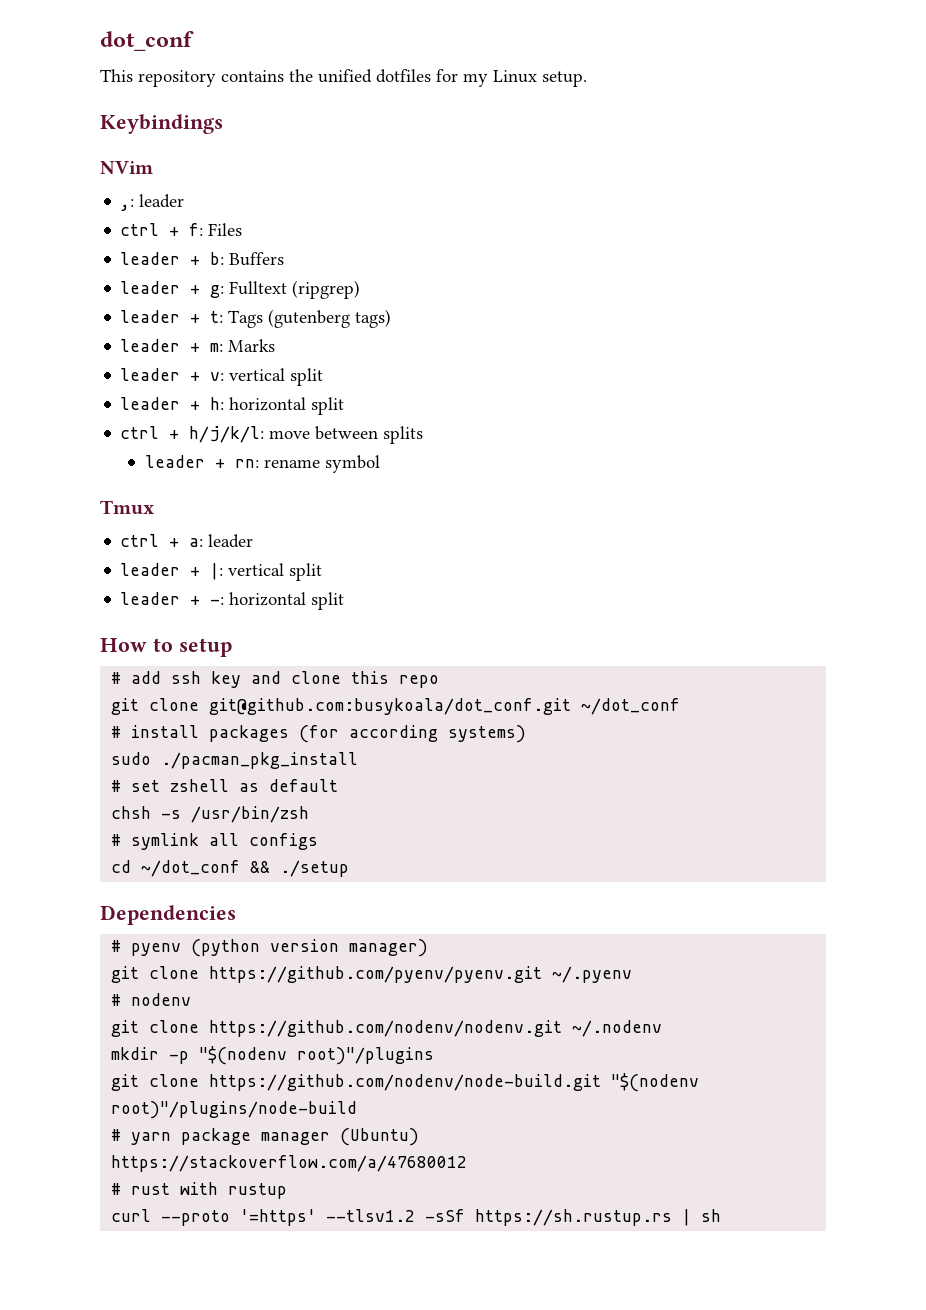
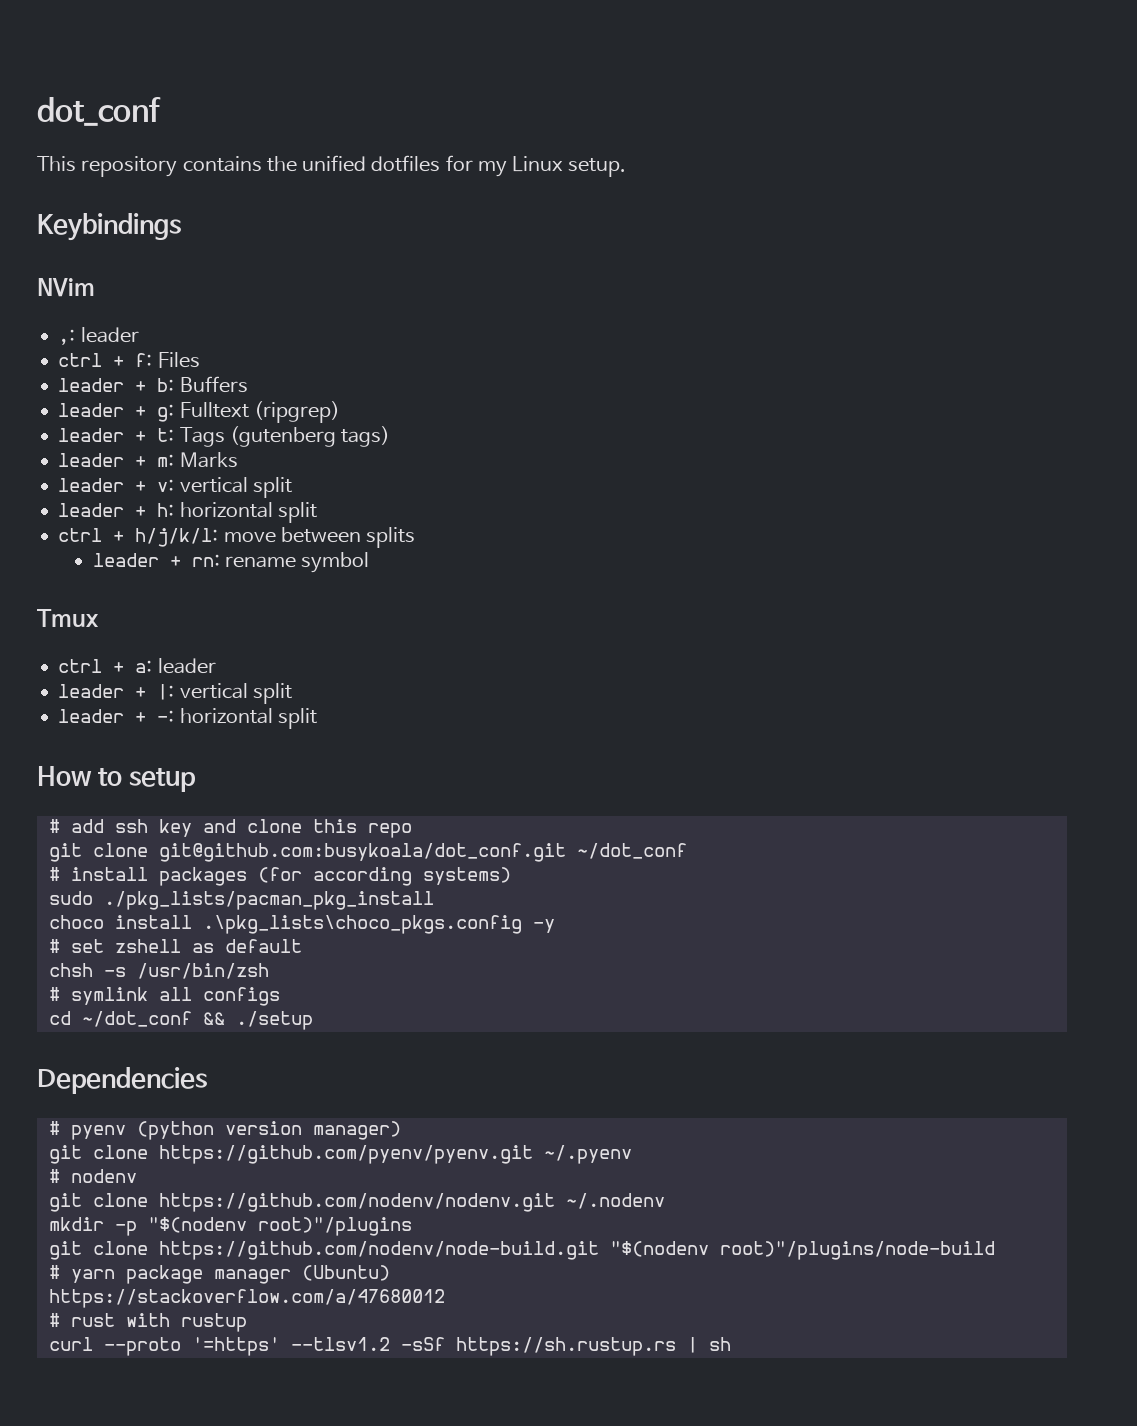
- sudo ./pacman_pkg_install
+ sudo ./pkg_lists/pacman_pkg_install
+ choco install .\pkg_lists\choco_pkgs.config -y

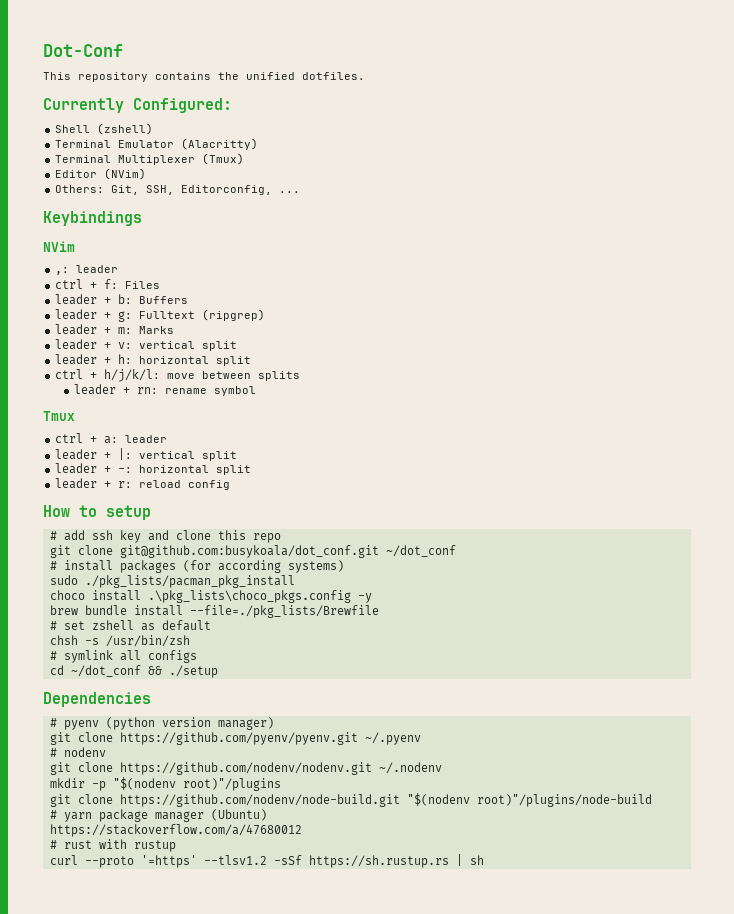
- dot_conf
+ Dot-Conf
- This repository contains the unified dotfiles for my Linux setup.
+ This repository contains the unified dotfiles.
+ Currently Configured:
+ Shell (zshell)
+ Terminal Emulator (Alacritty)
+ Terminal Multiplexer (Tmux)
+ Editor (NVim)
+ Others: Git, SSH, Editorconfig, ...
- leader + t: Tags (gutenberg tags)
+ leader + r: reload config
+ brew bundle install --file=./pkg_lists/Brewfile

